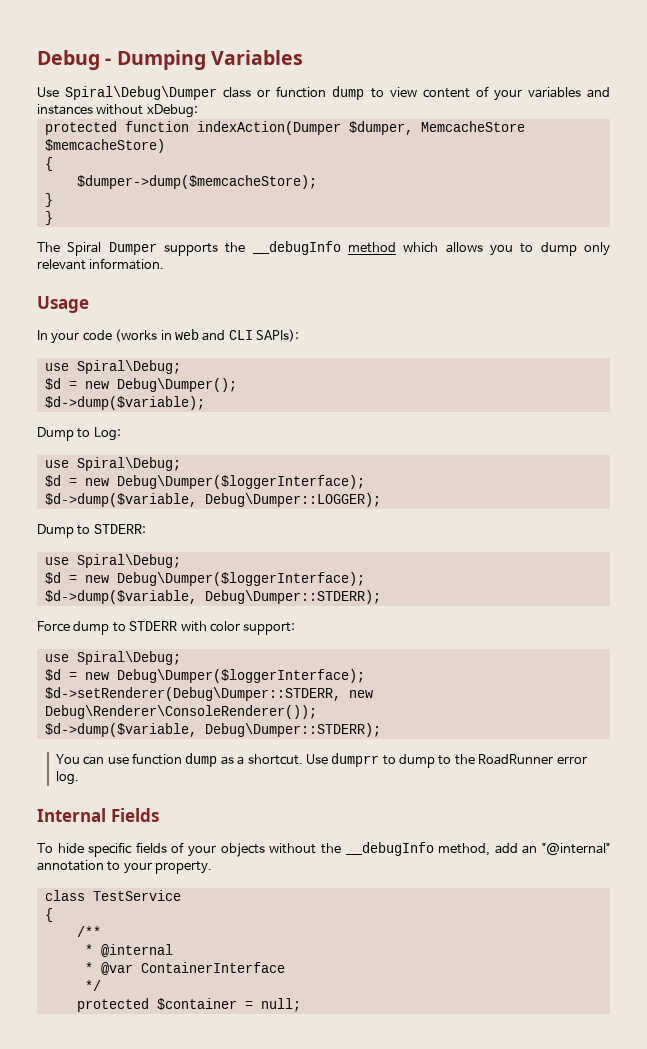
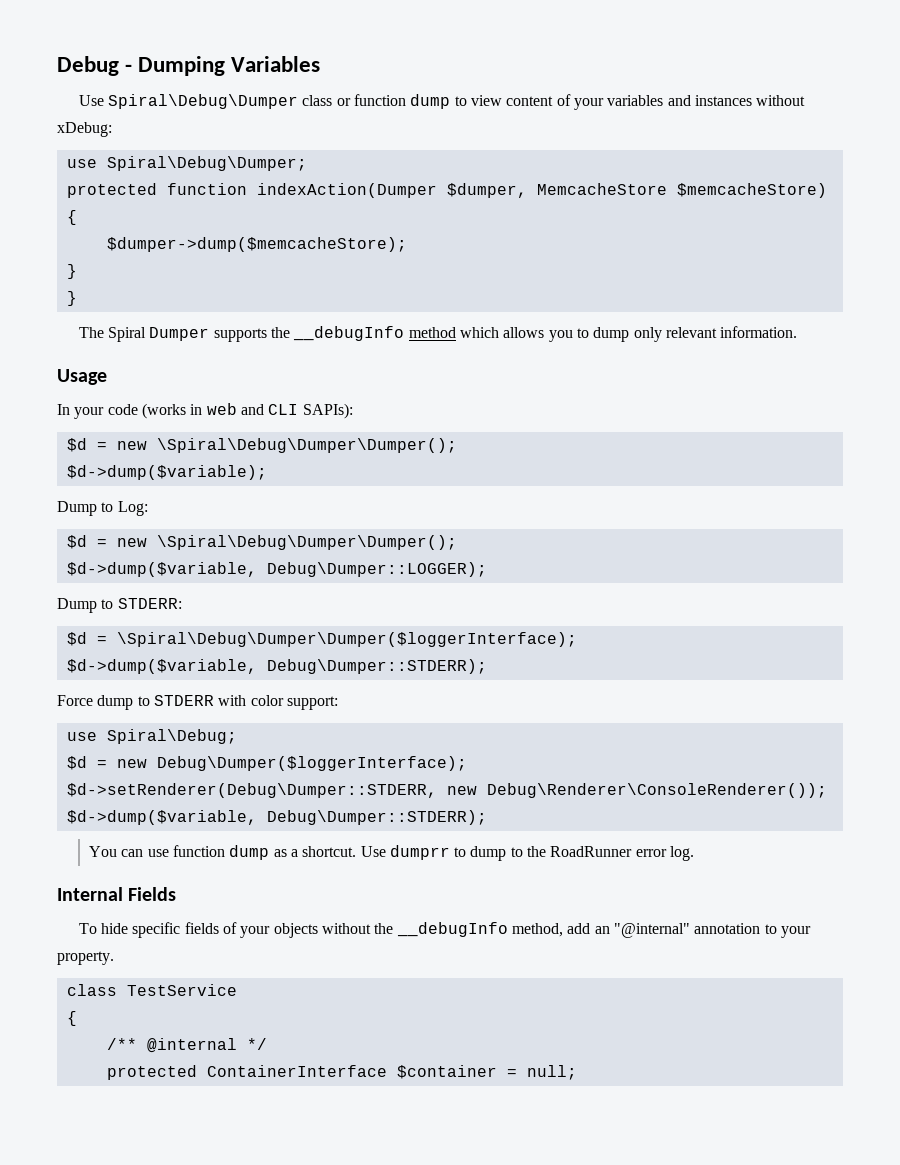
+ use Spiral\Debug\Dumper;
  In your code (works in web and CLI SAPIs):
- use Spiral\Debug;
- $d = new Debug\Dumper();
+ $d = new \Spiral\Debug\Dumper\Dumper();
  Dump to Log:
- use Spiral\Debug;
- $d = new Debug\Dumper($loggerInterface);
+ $d = new \Spiral\Debug\Dumper\Dumper();
  Dump to STDERR:
- use Spiral\Debug;
- $d = new Debug\Dumper($loggerInterface);
+ $d = \Spiral\Debug\Dumper\Dumper($loggerInterface);
- /**
- * @internal
- * @var ContainerInterface
- */
+ /** @internal */
- protected $container = null;
+ protected ContainerInterface $container = null;

